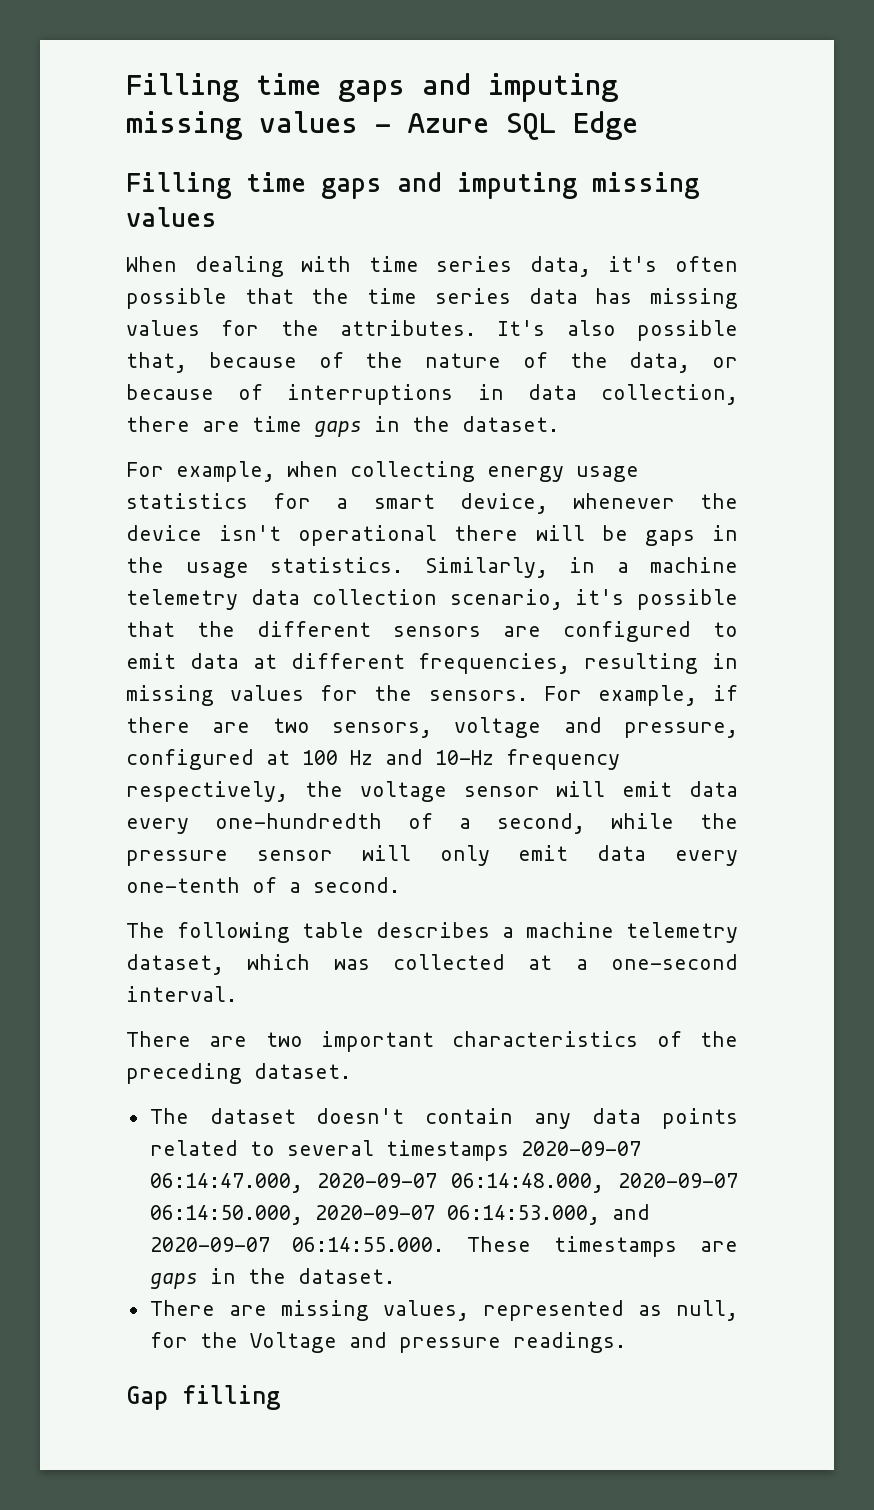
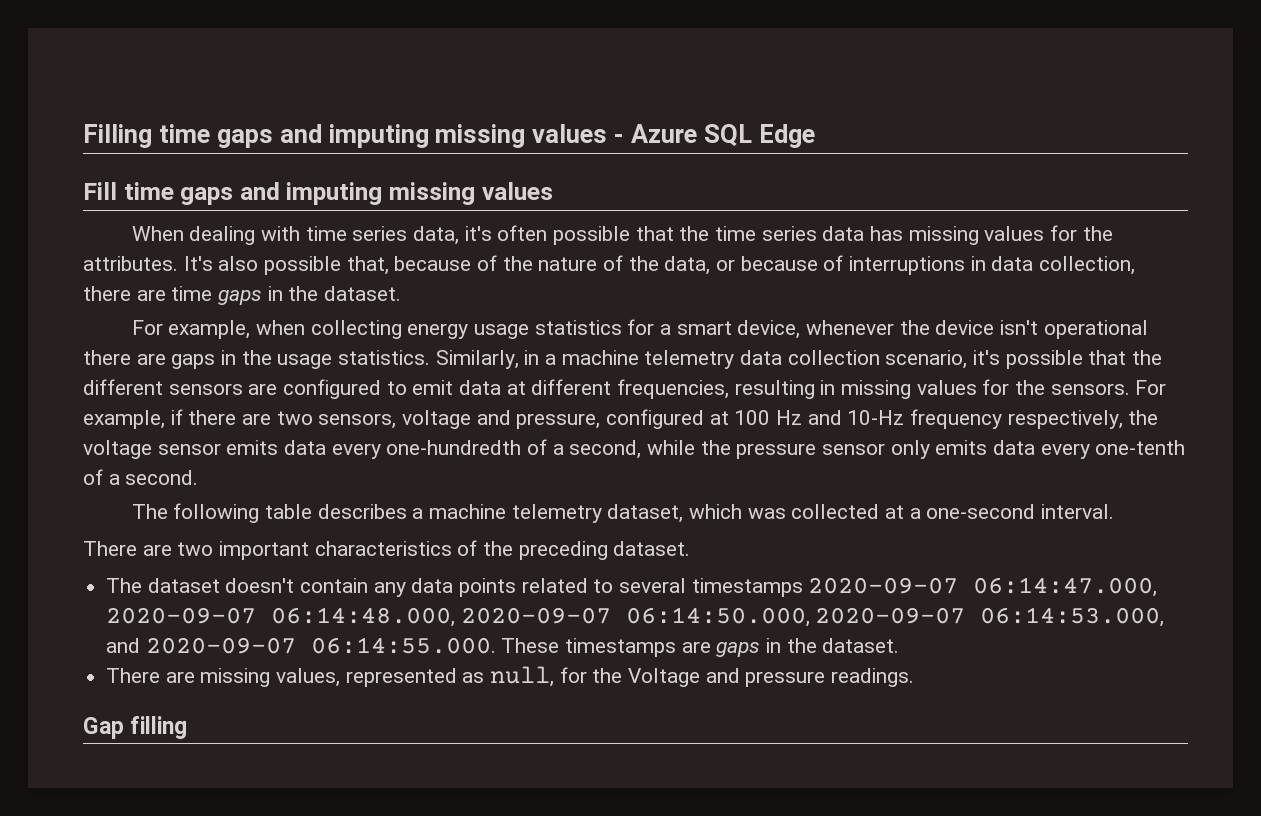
  Filling time gaps and imputing missing values - Azure SQL Edge
- Filling time gaps and imputing missing values
+ Fill time gaps and imputing missing values
- For example, when collecting energy usage statistics for a smart device, whenever the device isn't operational there will be gaps in the usage statistics.
+ For example, when collecting energy usage statistics for a smart device, whenever the device isn't operational there are gaps in the usage statistics.
- For example, if there are two sensors, voltage and pressure, configured at 100 Hz and 10-Hz frequency respectively, the voltage sensor will emit data every one-hundredth of a second, while the pressure sensor will only emit data every one-tenth of a second.
+ For example, if there are two sensors, voltage and pressure, configured at 100 Hz and 10-Hz frequency respectively, the voltage sensor emits data every one-hundredth of a second, while the pressure sensor only emits data every one-tenth of a second.

